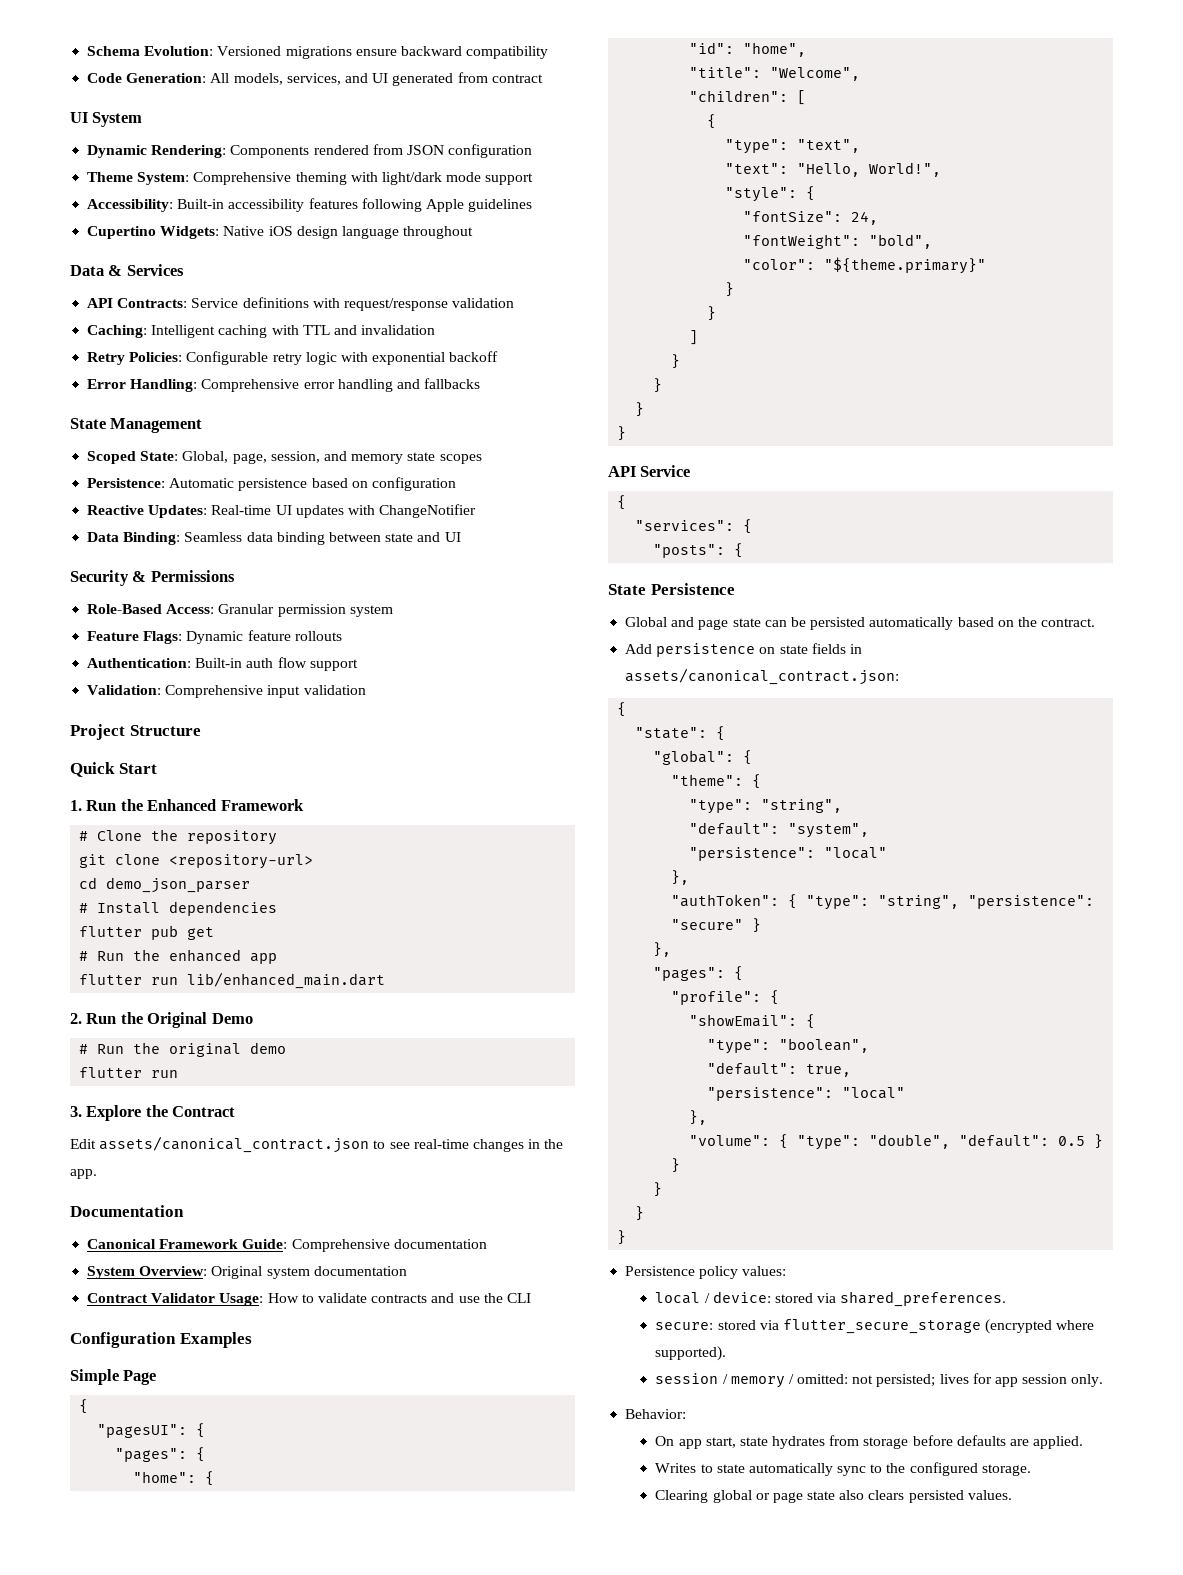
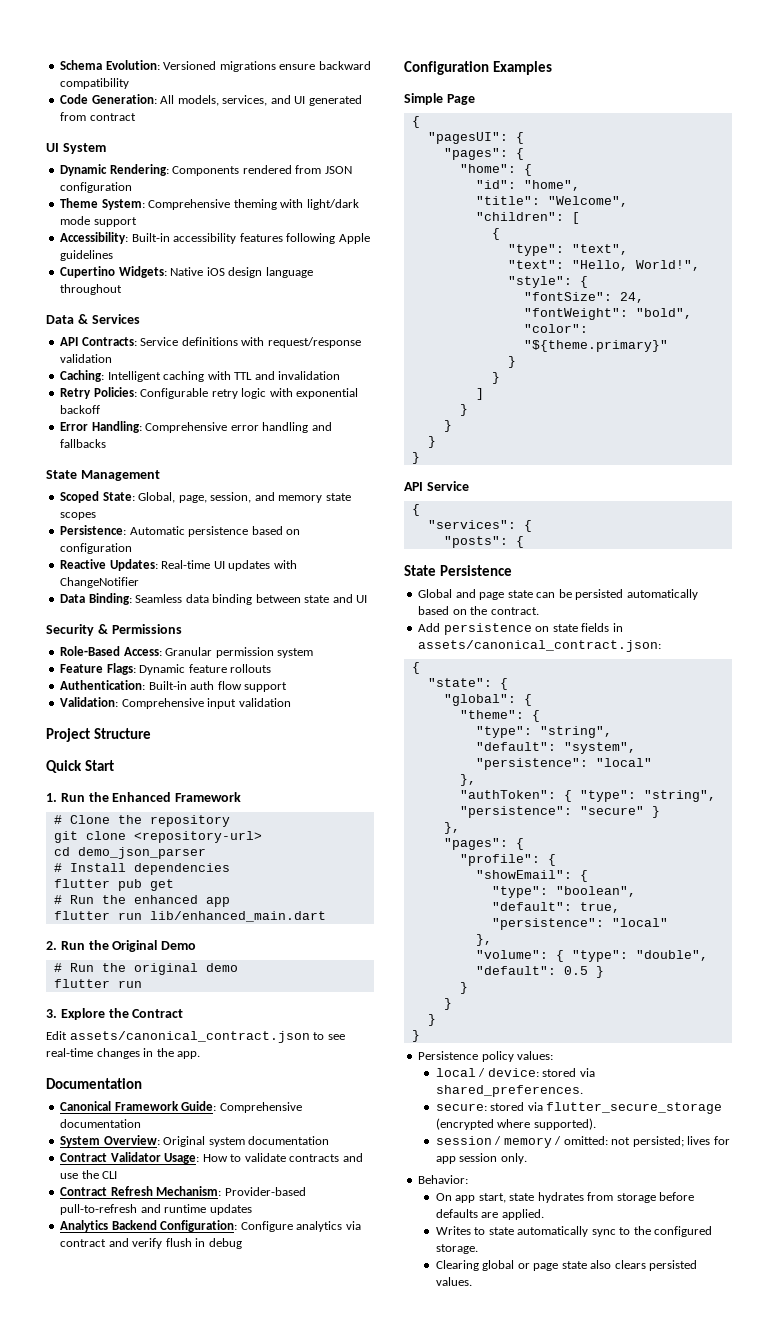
+ Contract Refresh Mechanism: Provider-based pull-to-refresh and runtime updates
+ Analytics Backend Configuration: Configure analytics via contract and verify flush in debug

